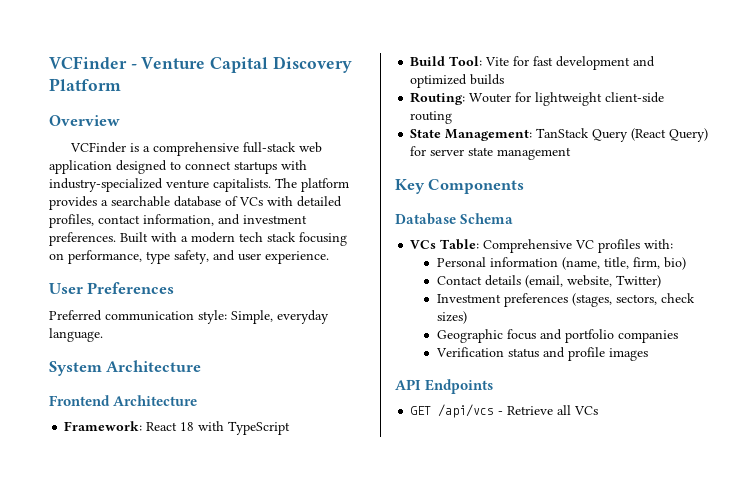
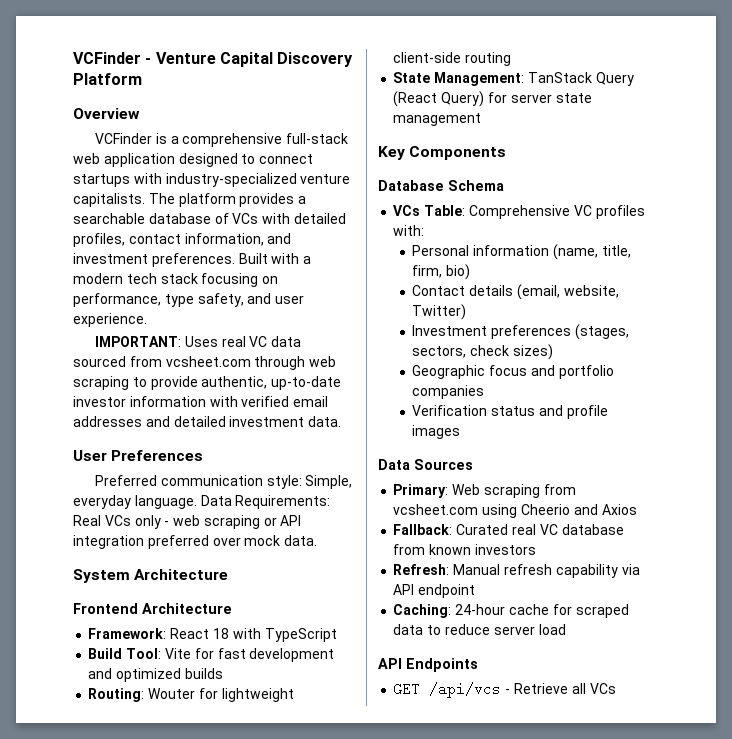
+ IMPORTANT: Uses real VC data sourced from vcsheet.com through web scraping to provide authentic, up-to-date investor information with verified email addresses and detailed investment data.
+ Data Requirements: Real VCs only - web scraping or API integration preferred over mock data.
+ Data Sources
+ Primary: Web scraping from vcsheet.com using Cheerio and Axios
+ Fallback: Curated real VC database from known investors
+ Refresh: Manual refresh capability via API endpoint
+ Caching: 24-hour cache for scraped data to reduce server load

